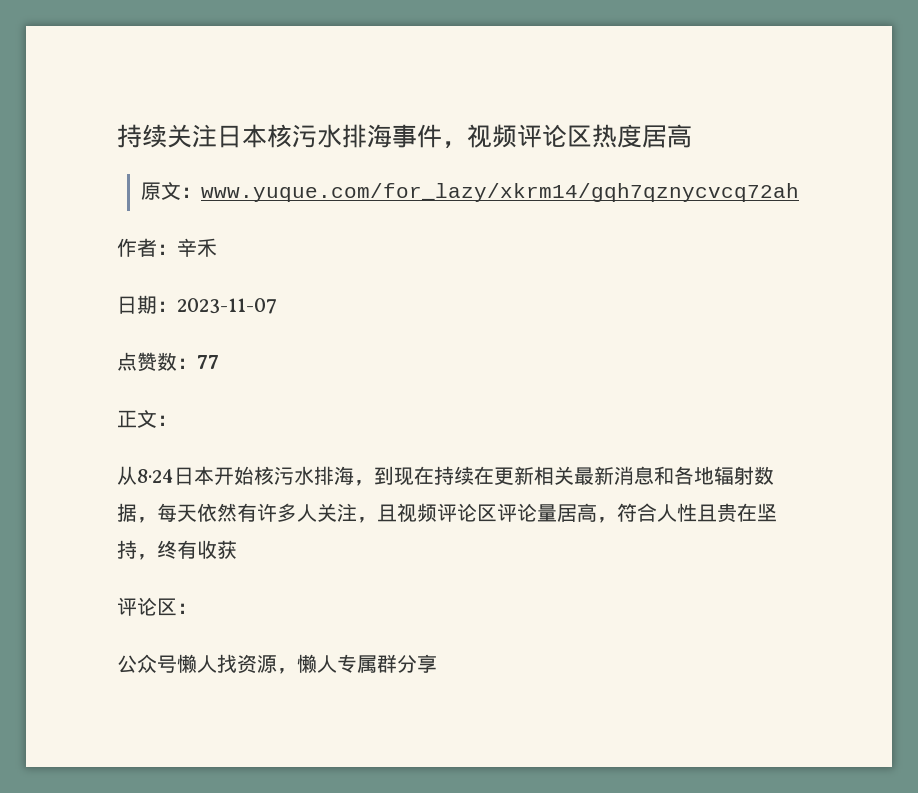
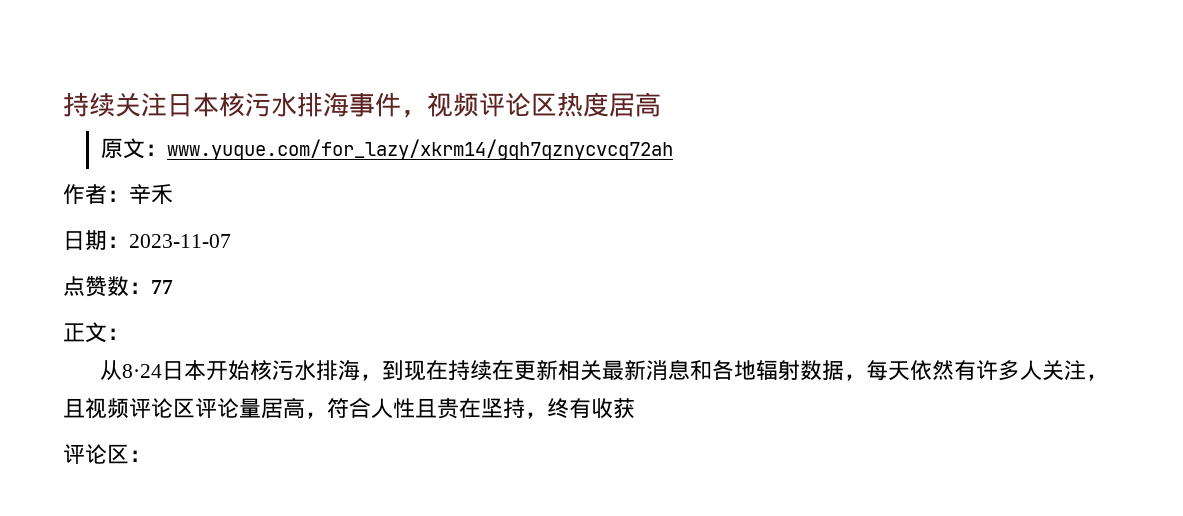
- 公众号懒人找资源，懒人专属群分享

